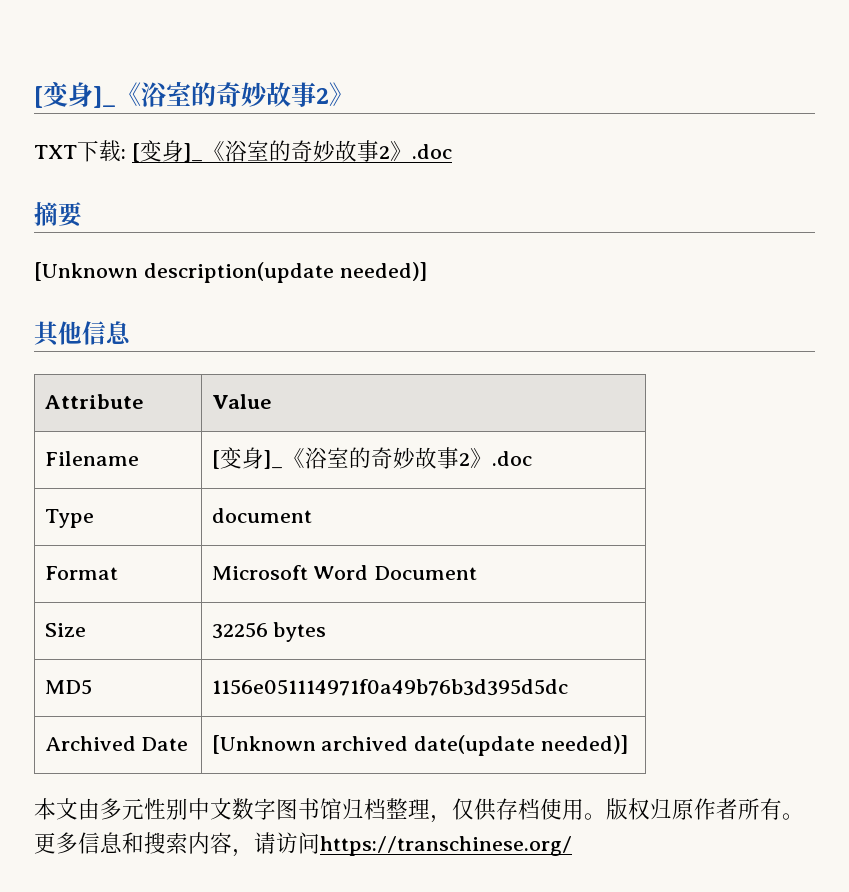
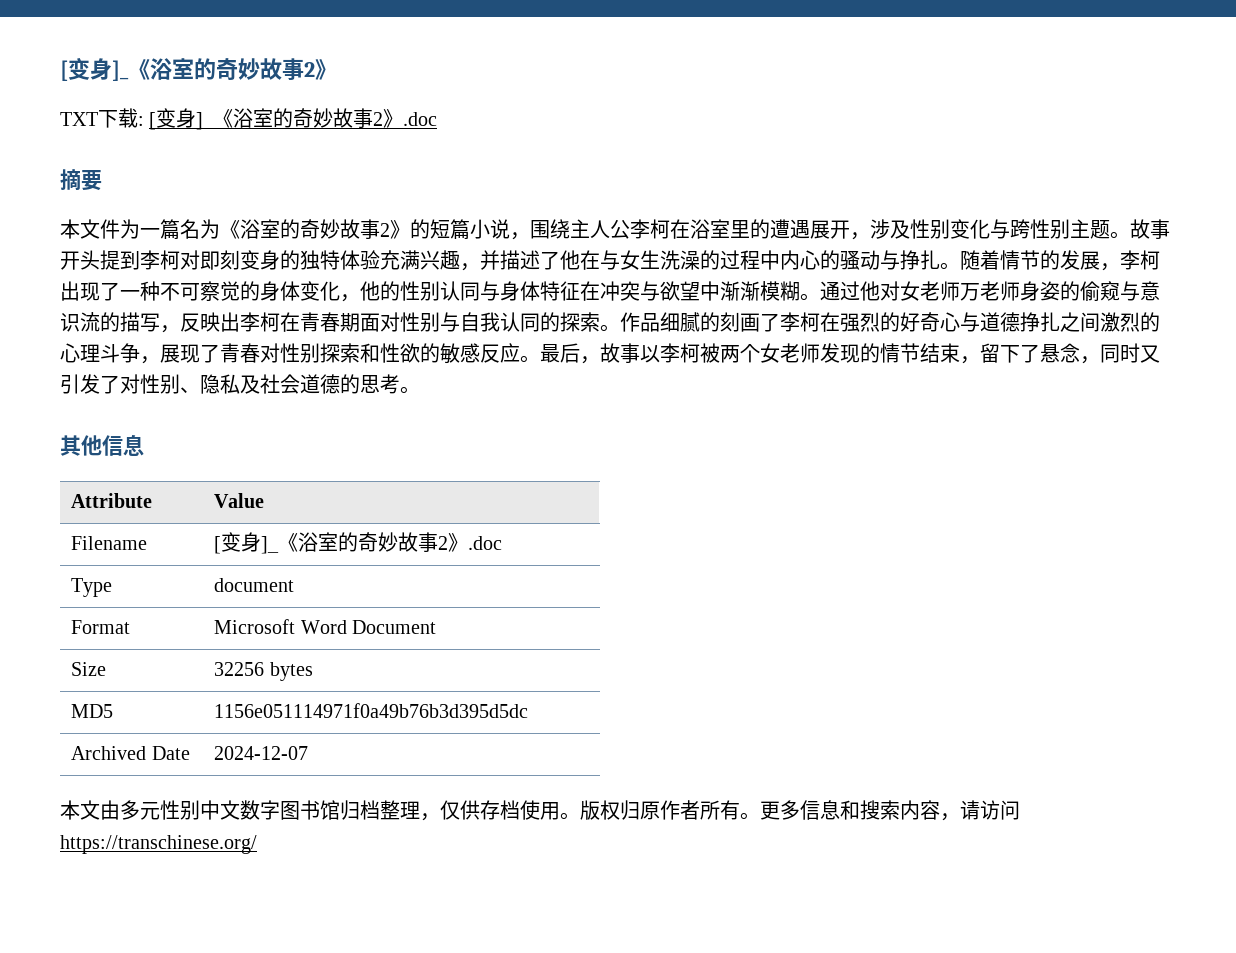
- [Unknown description(update needed)]
+ 本文件为一篇名为《浴室的奇妙故事2》的短篇小说，围绕主人公李柯在浴室里的遭遇展开，涉及性别变化与跨性别主题。故事开头提到李柯对即刻变身的独特体验充满兴趣，并描述了他在与女生洗澡的过程中内心的骚动与挣扎。随着情节的发展，李柯出现了一种不可察觉的身体变化，他的性别认同与身体特征在冲突与欲望中渐渐模糊。通过他对女老师万老师身姿的偷窥与意识流的描写，反映出李柯在青春期面对性别与自我认同的探索。作品细腻的刻画了李柯在强烈的好奇心与道德挣扎之间激烈的心理斗争，展现了青春对性别探索和性欲的敏感反应。最后，故事以李柯被两个女老师发现的情节结束，留下了悬念，同时又引发了对性别、隐私及社会道德的思考。
- Archived Date | [Unknown archived date(update needed)]
+ Archived Date | 2024-12-07

